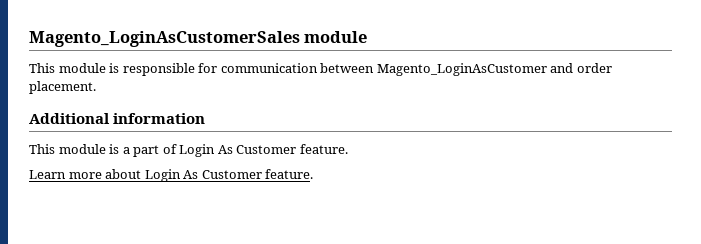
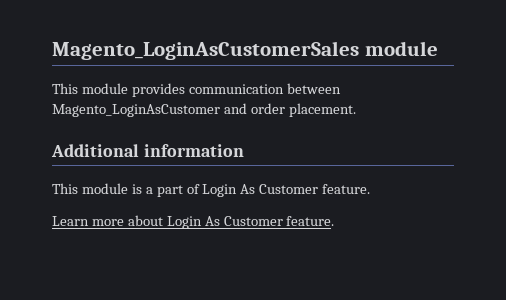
- This module is responsible for communication between Magento_LoginAsCustomer and order placement.
+ This module provides communication between Magento_LoginAsCustomer and order placement.

